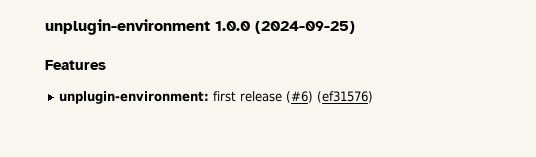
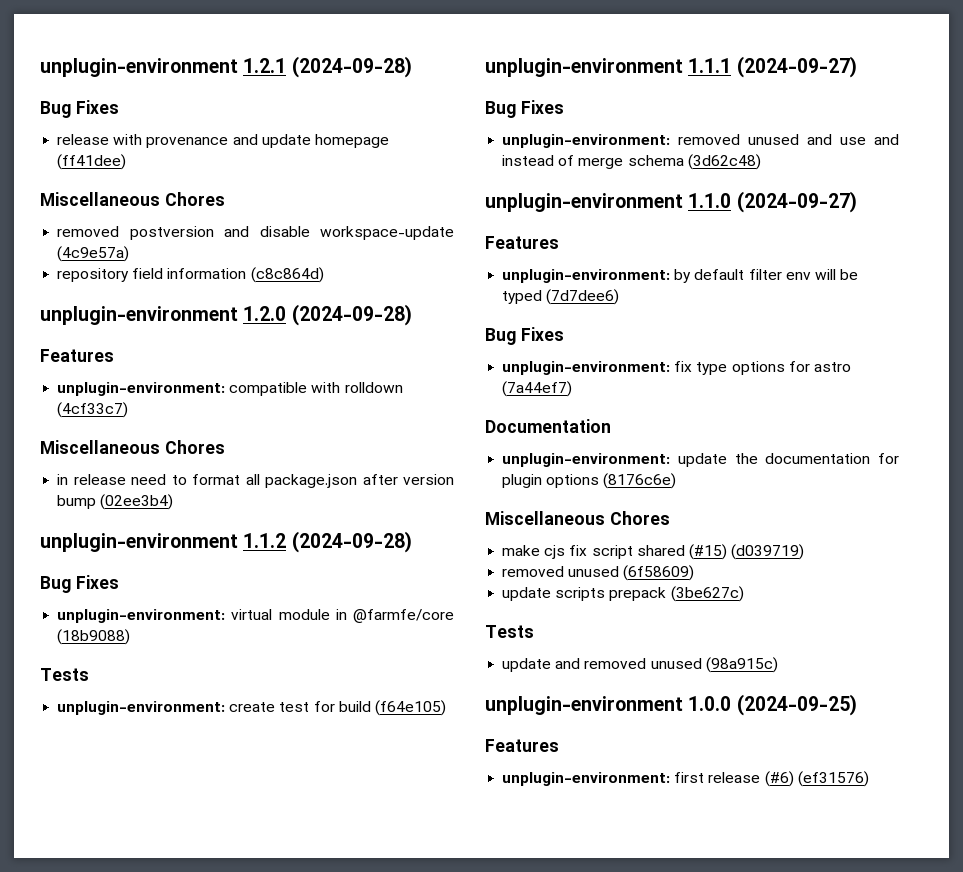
+ unplugin-environment 1.2.1 (2024-09-28)
+ Bug Fixes
+ release with provenance and update homepage (ff41dee)
+ Miscellaneous Chores
+ removed postversion and disable workspace-update (4c9e57a)
+ repository field information (c8c864d)
+ unplugin-environment 1.2.0 (2024-09-28)
+ Features
+ unplugin-environment: compatible with rolldown (4cf33c7)
+ Miscellaneous Chores
+ in release need to format all package.json after version bump (02ee3b4)
+ unplugin-environment 1.1.2 (2024-09-28)
+ Bug Fixes
+ unplugin-environment: virtual module in @farmfe/core (18b9088)
+ Tests
+ unplugin-environment: create test for build (f64e105)
+ unplugin-environment 1.1.1 (2024-09-27)
+ Bug Fixes
+ unplugin-environment: removed unused and use and instead of merge schema (3d62c48)
+ unplugin-environment 1.1.0 (2024-09-27)
+ Features
+ unplugin-environment: by default filter env will be typed (7d7dee6)
+ Bug Fixes
+ unplugin-environment: fix type options for astro (7a44ef7)
+ Documentation
+ unplugin-environment: update the documentation for plugin options (8176c6e)
+ Miscellaneous Chores
+ make cjs fix script shared (#15) (d039719)
+ removed unused (6f58609)
+ update scripts prepack (3be627c)
+ Tests
+ update and removed unused (98a915c)

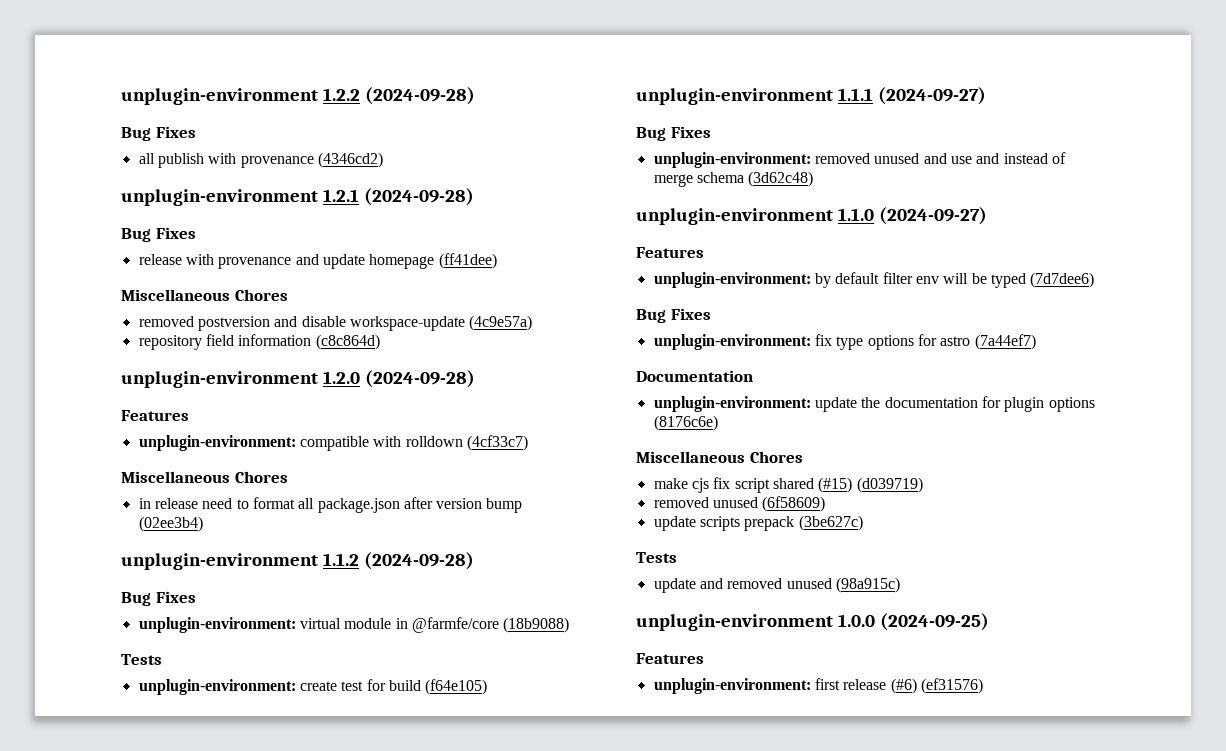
+ unplugin-environment 1.2.2 (2024-09-28)
+ Bug Fixes
+ all publish with provenance (4346cd2)

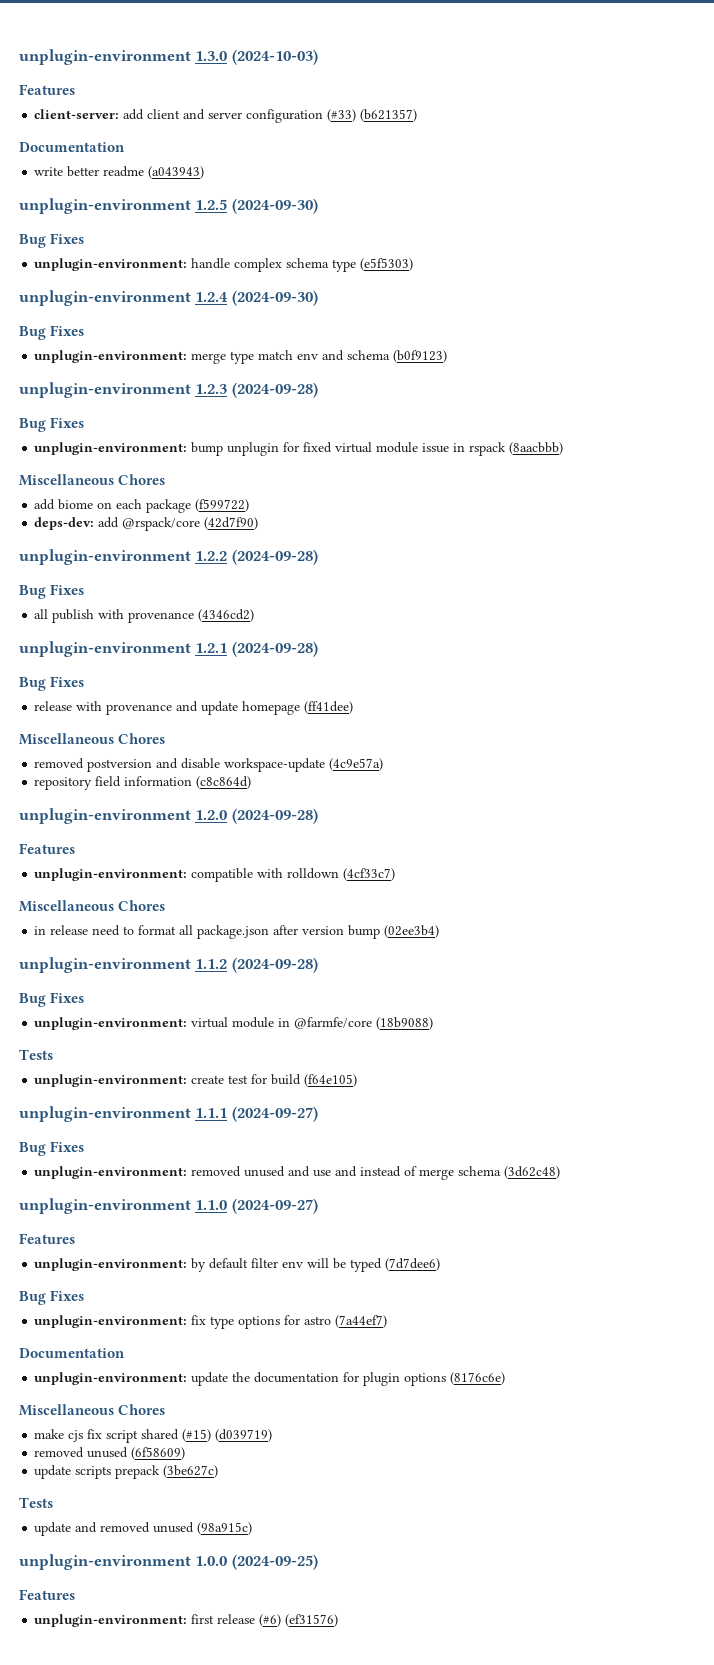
+ unplugin-environment 1.3.0 (2024-10-03)
+ Features
+ client-server: add client and server configuration (#33) (b621357)
+ Documentation
+ write better readme (a043943)
+ unplugin-environment 1.2.5 (2024-09-30)
+ Bug Fixes
+ unplugin-environment: handle complex schema type (e5f5303)
+ unplugin-environment 1.2.4 (2024-09-30)
+ Bug Fixes
+ unplugin-environment: merge type match env and schema (b0f9123)
+ unplugin-environment 1.2.3 (2024-09-28)
+ Bug Fixes
+ unplugin-environment: bump unplugin for fixed virtual module issue in rspack (8aacbbb)
+ Miscellaneous Chores
+ add biome on each package (f599722)
+ deps-dev: add @rspack/core (42d7f90)

